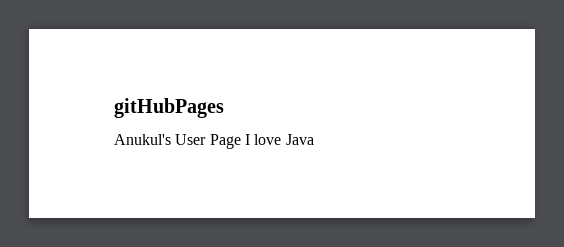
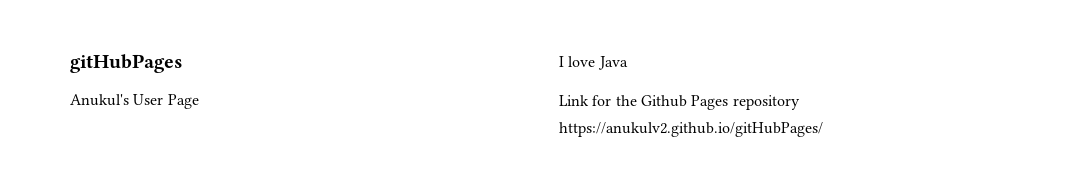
- Anukul's User Page I love Java
+ Anukul's User Page
+ I love Java
+ Link for the Github Pages repository https://anukulv2.github.io/gitHubPages/

